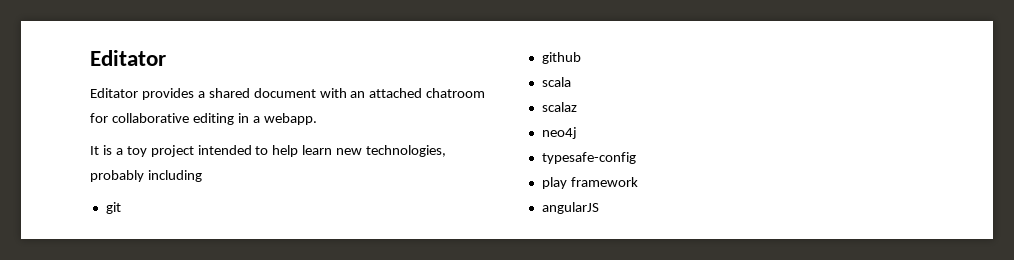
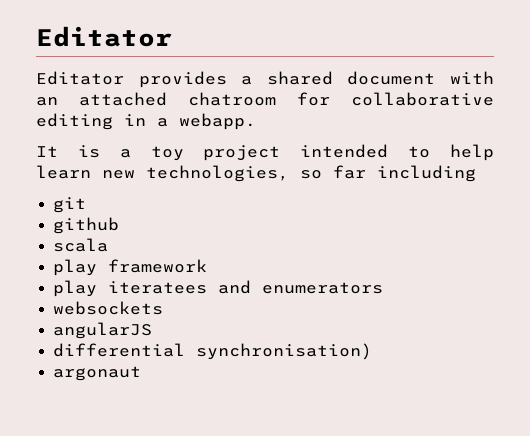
- It is a toy project intended to help learn new technologies, probably including
+ It is a toy project intended to help learn new technologies, so far including
- scalaz
- neo4j
- typesafe-config
+ play iteratees and enumerators
+ websockets
  angularJS
+ differential synchronisation)
+ argonaut

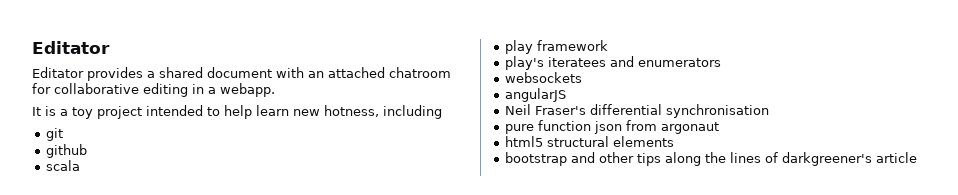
- It is a toy project intended to help learn new technologies, so far including
+ It is a toy project intended to help learn new hotness, including
- play iteratees and enumerators
+ play's iteratees and enumerators
- differential synchronisation)
- argonaut
+ Neil Fraser's differential synchronisation
+ pure function json from argonaut
+ html5 structural elements
+ bootstrap and other tips along the lines of darkgreener's article

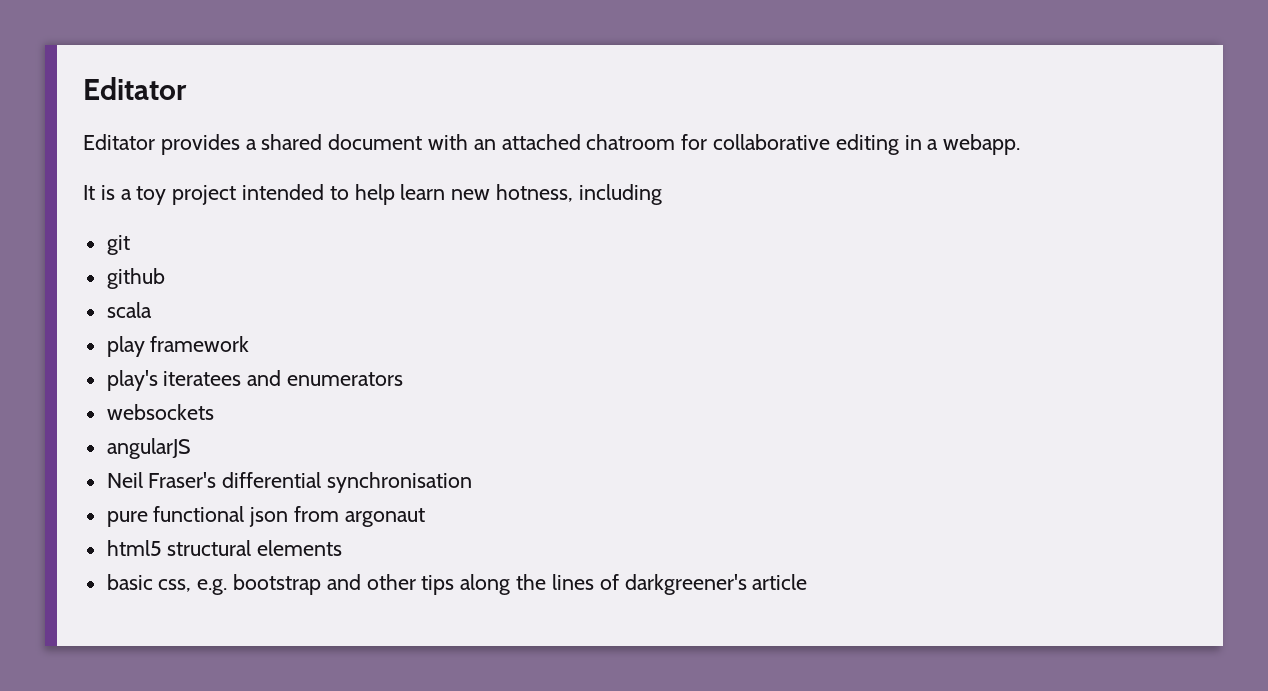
- pure function json from argonaut
+ pure functional json from argonaut
- bootstrap and other tips along the lines of darkgreener's article
+ basic css, e.g. bootstrap and other tips along the lines of darkgreener's article

